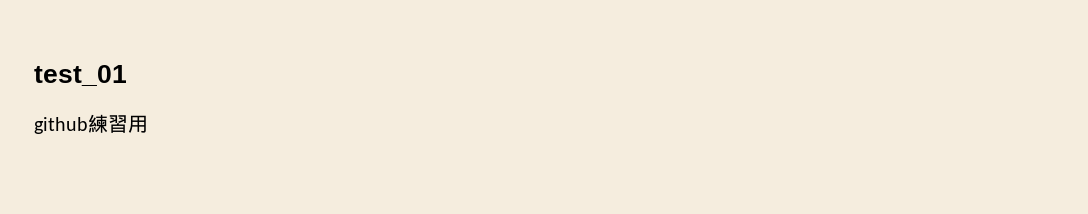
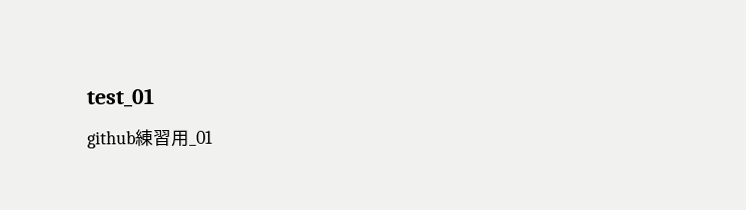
- github練習用
+ github練習用_01

